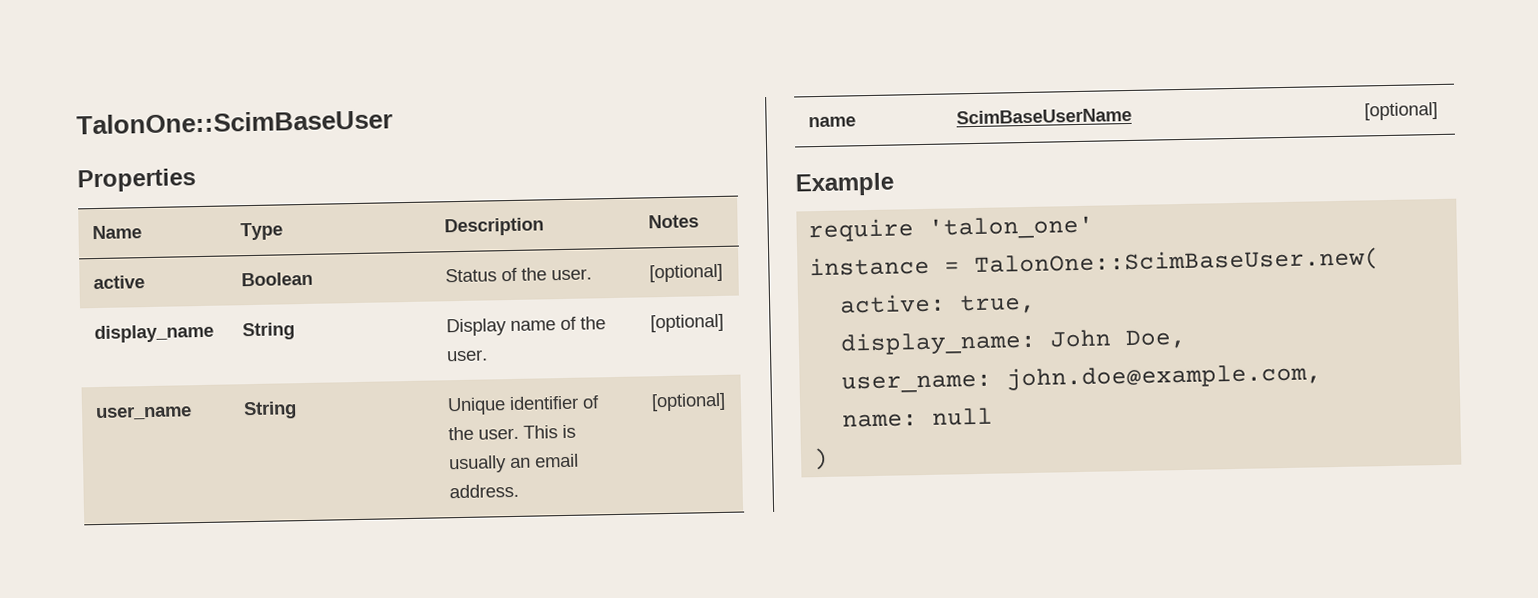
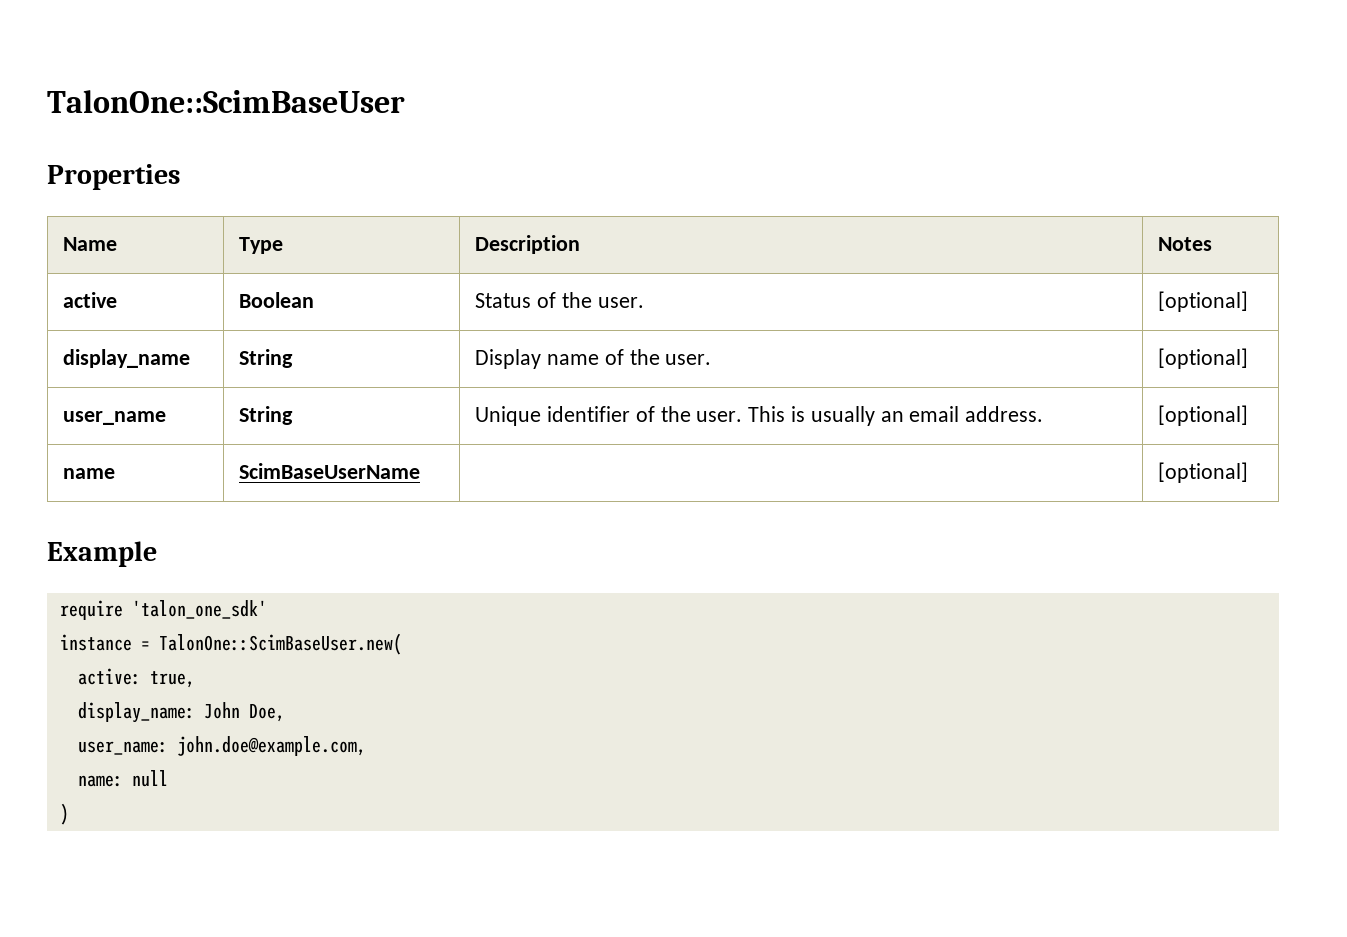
- require 'talon_one'
+ require 'talon_one_sdk'

